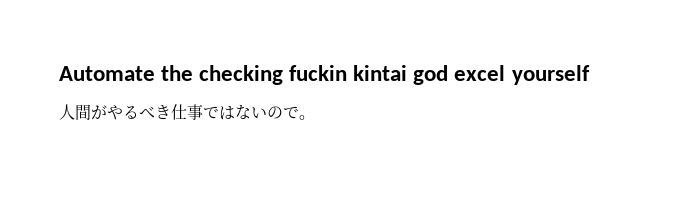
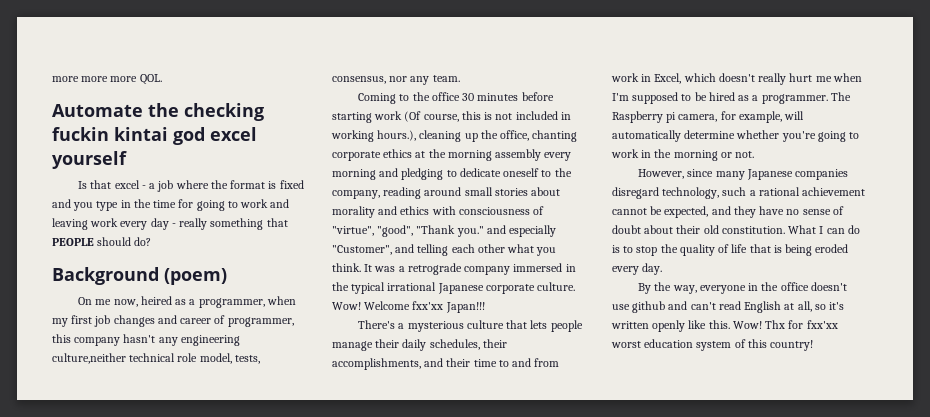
+ more more more QOL.
- 人間がやるべき仕事ではないので。
+ Is that excel - a job where the format is fixed and you type in the time for going to work and leaving work every day - really something that PEOPLE should do?
+ Background (poem)
+ On me now, heired as a programmer, when my first job changes and career of programmer, this company hasn't any engineering culture,neither technical role model, tests, consensus, nor any team.
+ Coming to the office 30 minutes before starting work (Of course, this is not included in working hours.), cleaning up the office, chanting corporate ethics at the morning assembly every morning and pledging to dedicate oneself to the company, reading around small stories about morality and ethics with consciousness of "virtue", "good", "Thank you." and especially "Customer", and telling each other what you think. It was a retrograde company immersed in the typical irrational Japanese corporate culture. Wow! Welcome fxx'xx Japan!!!
+ There's a mysterious culture that lets people manage their daily schedules, their accomplishments, and their time to and from work in Excel, which doesn't really hurt me when I'm supposed to be hired as a programmer. The Raspberry pi camera, for example, will automatically determine whether you're going to work in the morning or not.
+ However, since many Japanese companies disregard technology, such a rational achievement cannot be expected, and they have no sense of doubt about their old constitution. What I can do is to stop the quality of life that is being eroded every day.
+ By the way, everyone in the office doesn't use github and can't read English at all, so it's written openly like this. Wow! Thx for fxx'xx worst education system of this country!

